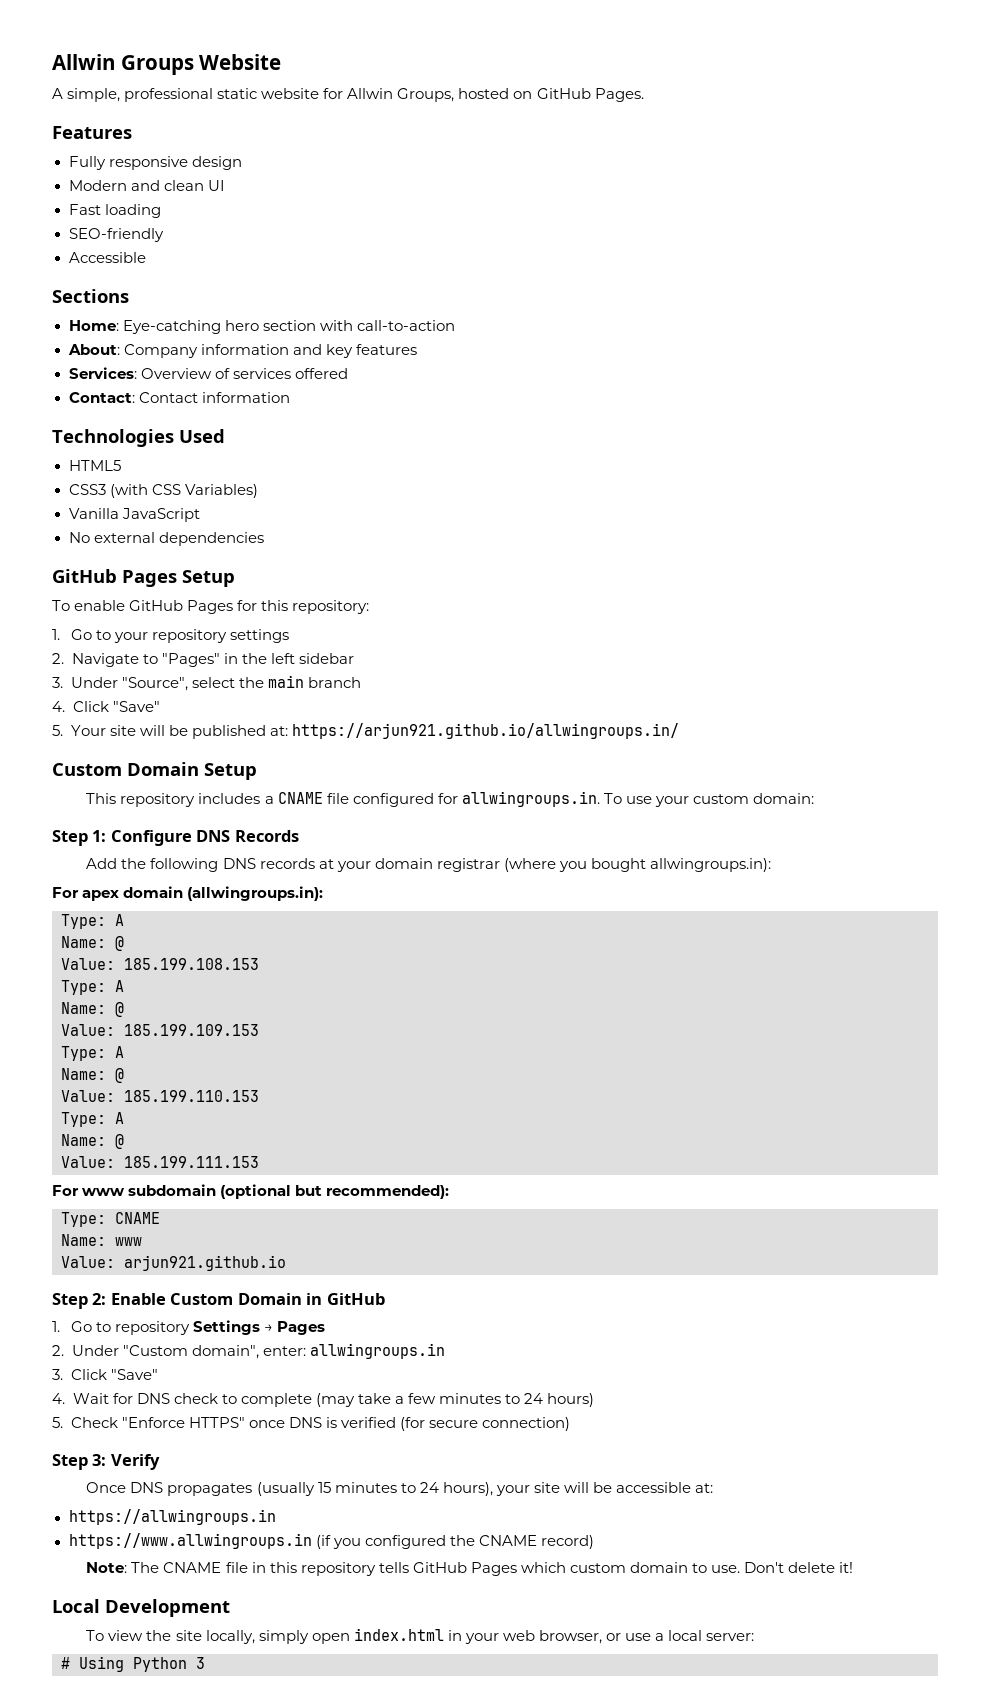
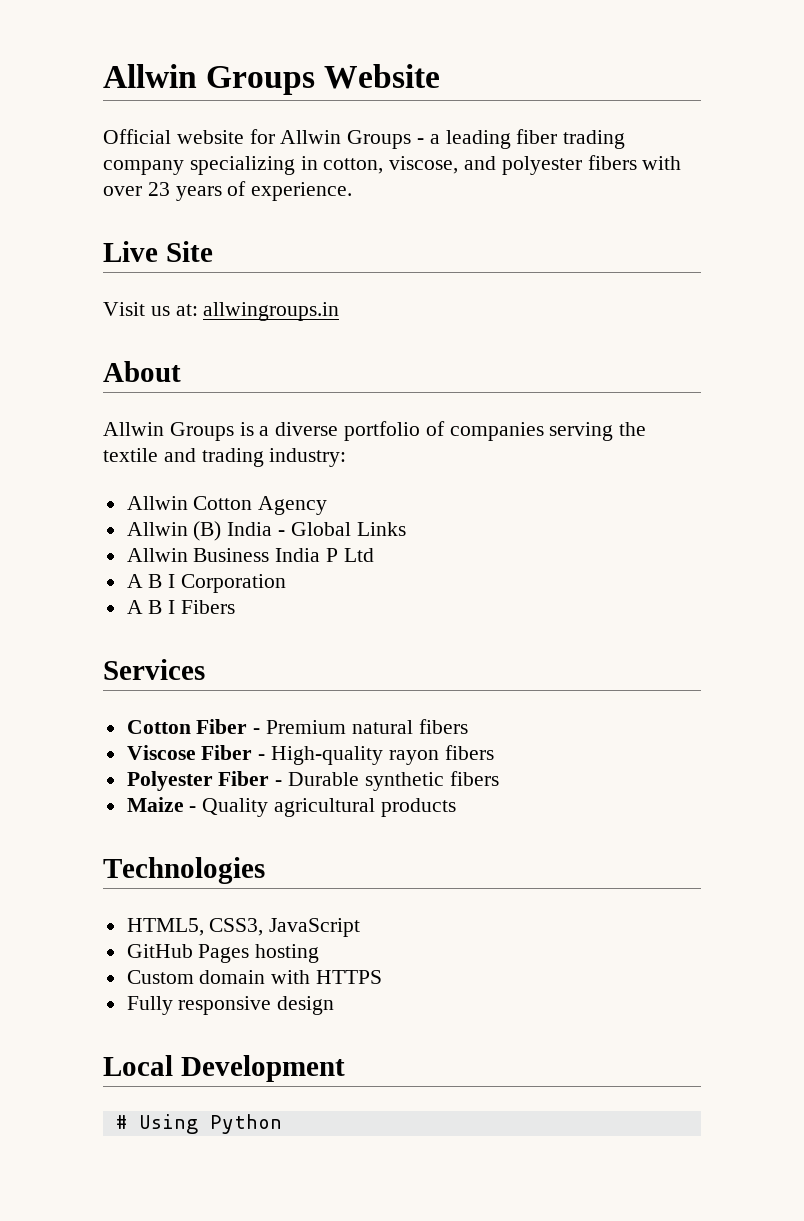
- A simple, professional static website for Allwin Groups, hosted on GitHub Pages.
- Features
+ Official website for Allwin Groups - a leading fiber trading company specializing in cotton, viscose, and polyester fibers with over 23 years of experience.
+ Live Site
+ Visit us at: allwingroups.in
+ About
+ Allwin Groups is a diverse portfolio of companies serving the textile and trading industry:
+ Allwin Cotton Agency
+ Allwin (B) India - Global Links
+ Allwin Business India P Ltd
+ A B I Corporation
+ A B I Fibers
+ Services
+ Cotton Fiber - Premium natural fibers
+ Viscose Fiber - High-quality rayon fibers
+ Polyester Fiber - Durable synthetic fibers
+ Maize - Quality agricultural products
+ Technologies
+ HTML5, CSS3, JavaScript
+ GitHub Pages hosting
+ Custom domain with HTTPS
  Fully responsive design
- Modern and clean UI
- Fast loading
- SEO-friendly
- Accessible
- Sections
- Home: Eye-catching hero section with call-to-action
- About: Company information and key features
- Services: Overview of services offered
- Contact: Contact information
- Technologies Used
- HTML5
- CSS3 (with CSS Variables)
- Vanilla JavaScript
- No external dependencies
- GitHub Pages Setup
- To enable GitHub Pages for this repository:
- 1. Go to your repository settings
- 2. Navigate to "Pages" in the left sidebar
- 3. Under "Source", select the main branch
- 4. Click "Save"
- 5. Your site will be published at: https://arjun921.github.io/allwingroups.in/
- Custom Domain Setup
- This repository includes a CNAME file configured for allwingroups.in. To use your custom domain:
- Step 1: Configure DNS Records
- Add the following DNS records at your domain registrar (where you bought allwingroups.in):
- For apex domain (allwingroups.in):
- Type: A
- Name: @
- Value: 185.199.108.153
- Type: A
- Name: @
- Value: 185.199.109.153
- Type: A
- Name: @
- Value: 185.199.110.153
- Type: A
- Name: @
- Value: 185.199.111.153
- For www subdomain (optional but recommended):
- Type: CNAME
- Name: www
- Value: arjun921.github.io
- Step 2: Enable Custom Domain in GitHub
- 1. Go to repository Settings → Pages
- 2. Under "Custom domain", enter: allwingroups.in
- 3. Click "Save"
- 4. Wait for DNS check to complete (may take a few minutes to 24 hours)
- 5. Check "Enforce HTTPS" once DNS is verified (for secure connection)
- Step 3: Verify
- Once DNS propagates (usually 15 minutes to 24 hours), your site will be accessible at:
- https://allwingroups.in
- https://www.allwingroups.in (if you configured the CNAME record)
- Note: The CNAME file in this repository tells GitHub Pages which custom domain to use. Don't delete it!
  Local Development
- To view the site locally, simply open index.html in your web browser, or use a local server:
- # Using Python 3
+ # Using Python

